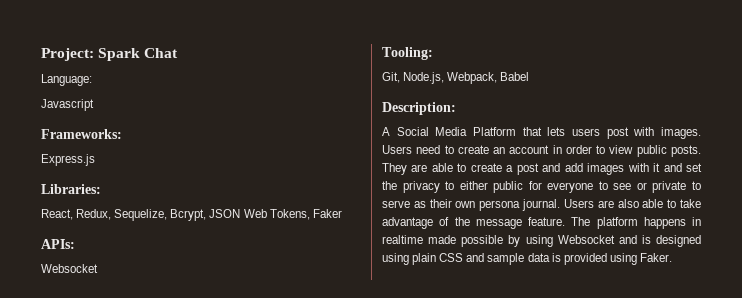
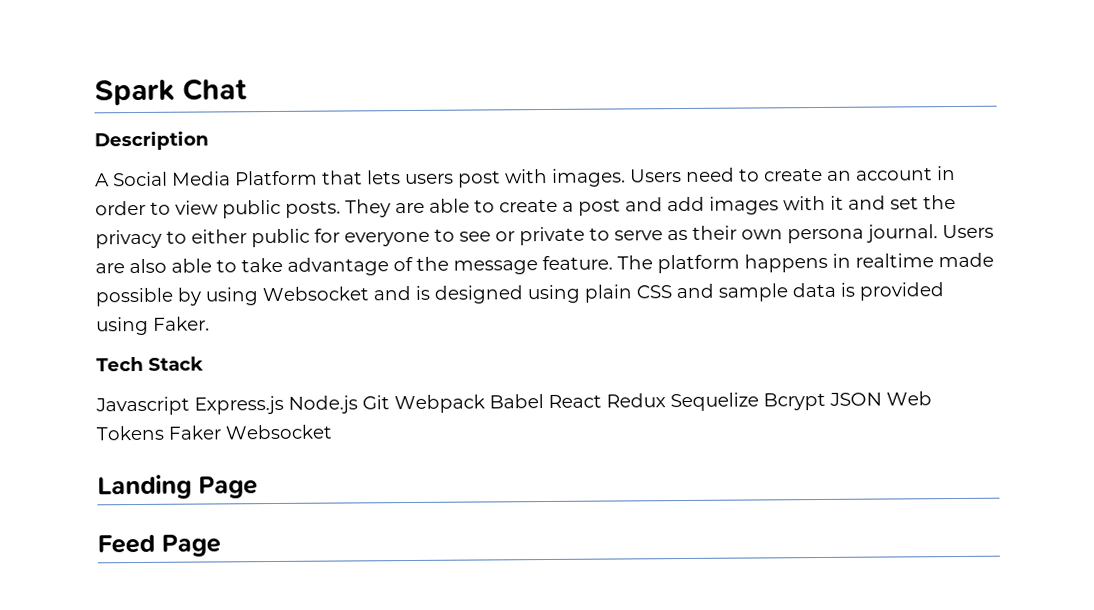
- Project: Spark Chat
+ Spark Chat
- Language:
- Javascript
- Frameworks:
- Express.js
- Libraries:
- React, Redux, Sequelize, Bcrypt, JSON Web Tokens, Faker
- APIs:
- Websocket
- Tooling:
- Git, Node.js, Webpack, Babel
- Description:
+ Description
+ Tech Stack
+ Javascript Express.js Node.js Git Webpack Babel React Redux Sequelize Bcrypt JSON Web Tokens Faker Websocket
+ Landing Page
+ Feed Page

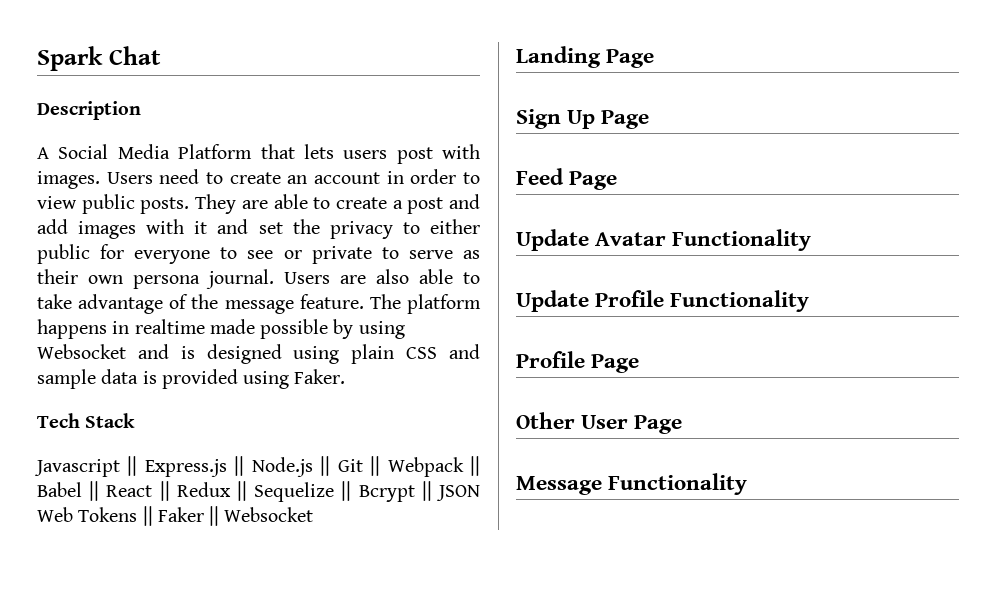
- Javascript Express.js Node.js Git Webpack Babel React Redux Sequelize Bcrypt JSON Web Tokens Faker Websocket
+ Javascript || Express.js || Node.js || Git || Webpack || Babel || React || Redux || Sequelize || Bcrypt || JSON Web Tokens || Faker || Websocket
+ Sign Up Page
+ Update Avatar Functionality
+ Update Profile Functionality
+ Profile Page
+ Other User Page
+ Message Functionality

